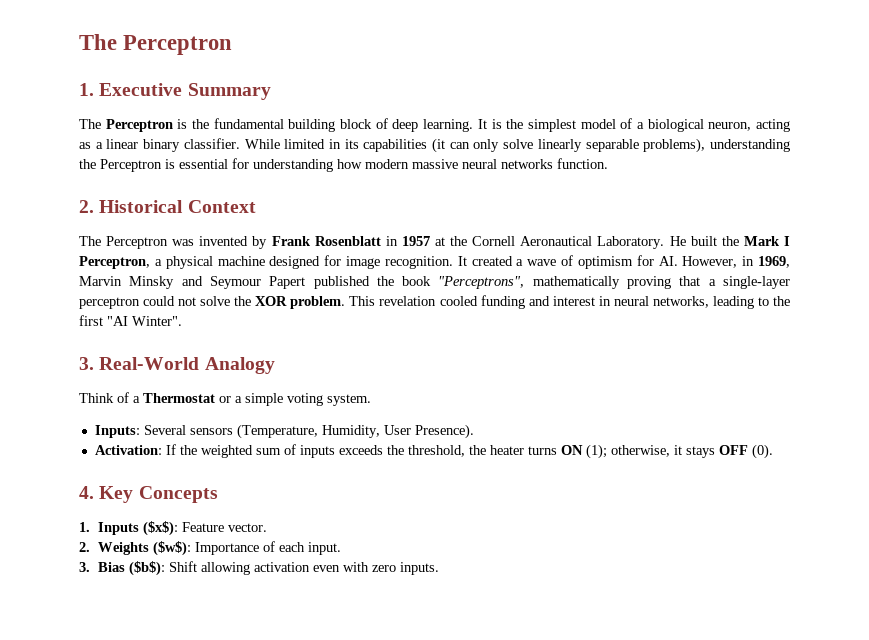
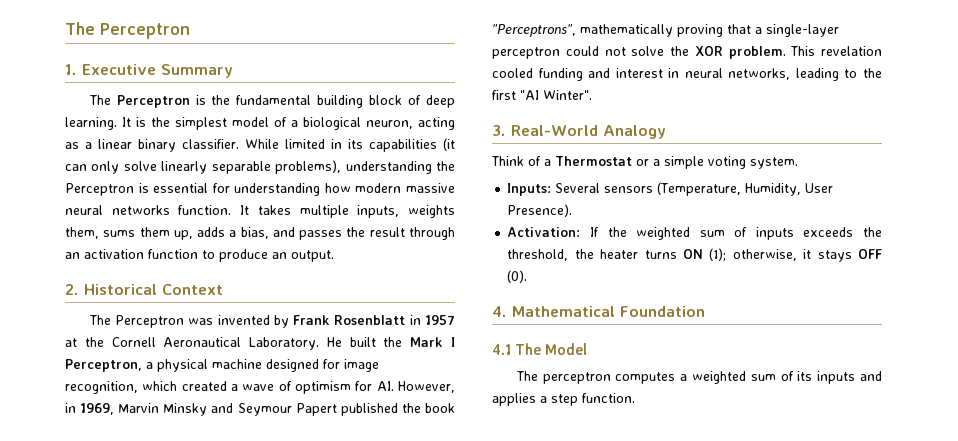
+ It takes multiple inputs, weights them, sums them up, adds a bias, and passes the result through an activation function to produce an output.
- He built the Mark I Perceptron, a physical machine designed for image recognition. It created a wave of optimism for AI. However, in 1969, Marvin Minsky and Seymour Papert published the book "Perceptrons", mathematically proving that a single-layer perceptron could not solve the XOR problem.
+ He built the Mark I Perceptron, a physical machine designed for image recognition, which created a wave of optimism for AI. However, in 1969, Marvin Minsky and Seymour Papert published the book "Perceptrons", mathematically proving that a single-layer perceptron could not solve the XOR problem.
- 4. Key Concepts
- 1. Inputs ($x$): Feature vector.
- 2. Weights ($w$): Importance of each input.
- 3. Bias ($b$): Shift allowing activation even with zero inputs.
+ 4. Mathematical Foundation
+ 4.1 The Model
+ The perceptron computes a weighted sum of its inputs and applies a step function.

